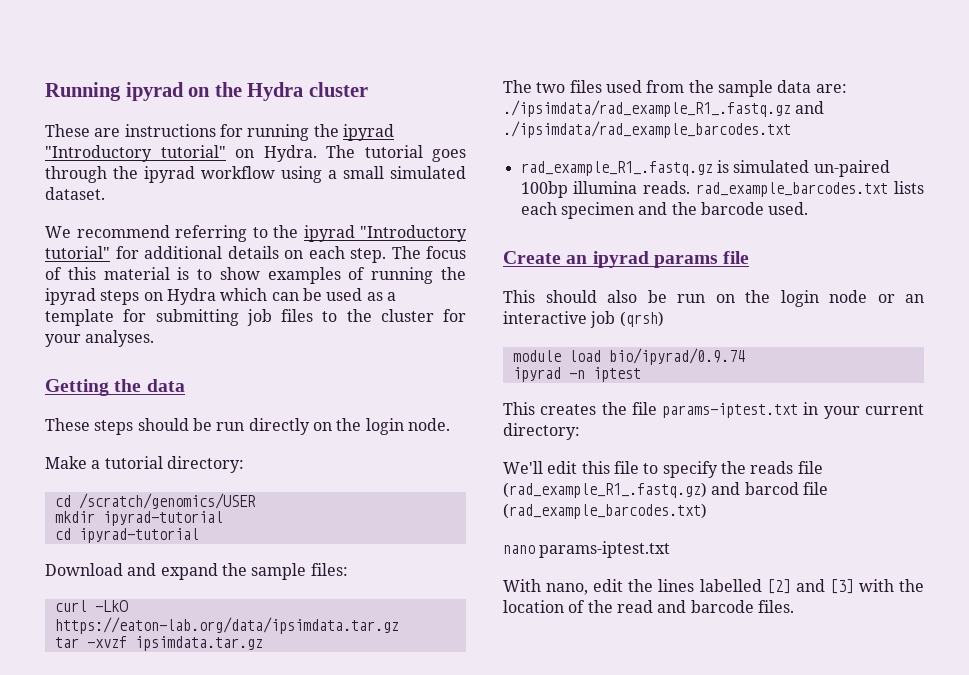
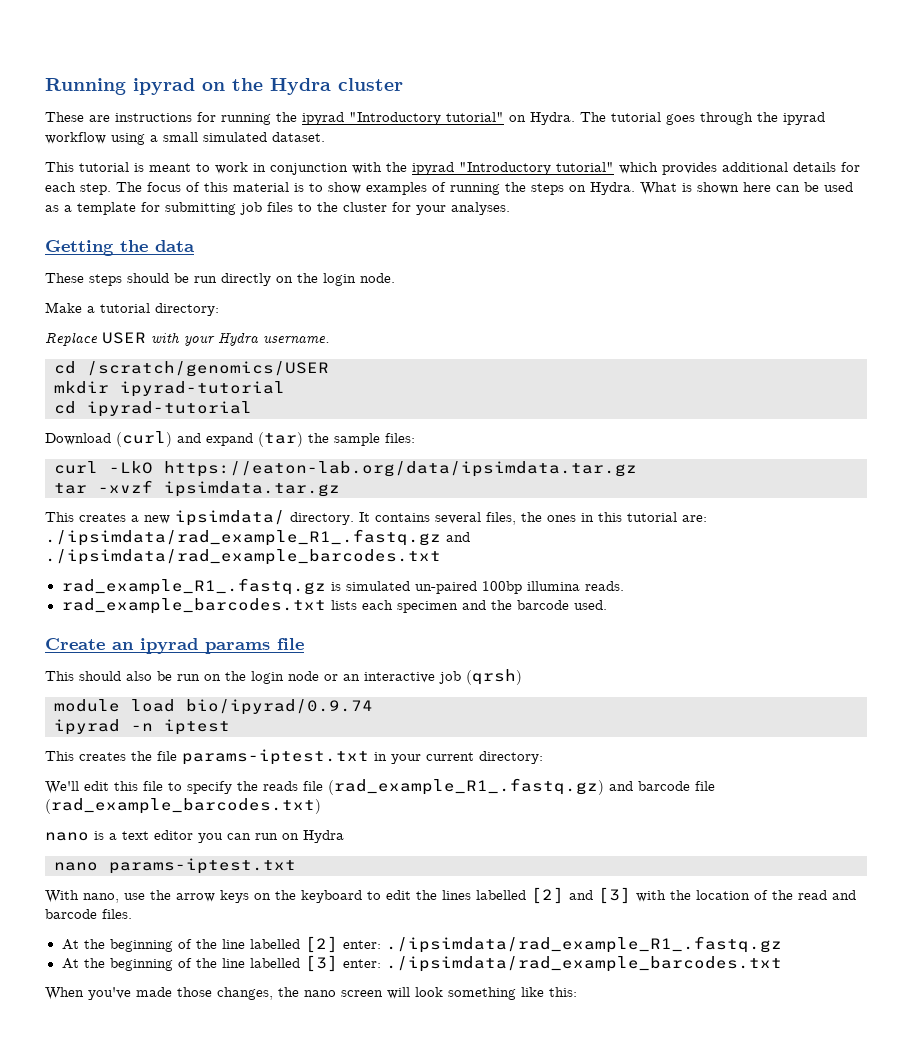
- We recommend referring to the ipyrad "Introductory tutorial" for additional details on each step.
+ This tutorial is meant to work in conjunction with the ipyrad "Introductory tutorial" which provides additional details for each step.
- The focus of this material is to show examples of running the ipyrad steps on Hydra which can be used as a template for submitting job files to the cluster for your analyses.
+ The focus of this material is to show examples of running the steps on Hydra. What is shown here can be used as a template for submitting job files to the cluster for your analyses.
+ Replace USER with your Hydra username.
- Download and expand the sample files:
+ Download (curl) and expand (tar) the sample files:
- The two files used from the sample data are: ./ipsimdata/rad_example_R1_.fastq.gz and ./ipsimdata/rad_example_barcodes.txt
+ This creates a new ipsimdata/ directory. It contains several files, the ones in this tutorial are: ./ipsimdata/rad_example_R1_.fastq.gz and ./ipsimdata/rad_example_barcodes.txt
- rad_example_R1_.fastq.gz is simulated un-paired 100bp illumina reads. rad_example_barcodes.txt lists each specimen and the barcode used.
+ rad_example_R1_.fastq.gz is simulated un-paired 100bp illumina reads.
+ rad_example_barcodes.txt lists each specimen and the barcode used.
- We'll edit this file to specify the reads file (rad_example_R1_.fastq.gz) and barcod file (rad_example_barcodes.txt)
+ We'll edit this file to specify the reads file (rad_example_R1_.fastq.gz) and barcode file (rad_example_barcodes.txt)
+ nano is a text editor you can run on Hydra
  nano params-iptest.txt
- With nano, edit the lines labelled [2] and [3] with the location of the read and barcode files.
+ With nano, use the arrow keys on the keyboard to edit the lines labelled [2] and [3] with the location of the read and barcode files.
+ At the beginning of the line labelled [2] enter: ./ipsimdata/rad_example_R1_.fastq.gz
+ At the beginning of the line labelled [3] enter: ./ipsimdata/rad_example_barcodes.txt
+ When you've made those changes, the nano screen will look something like this:

